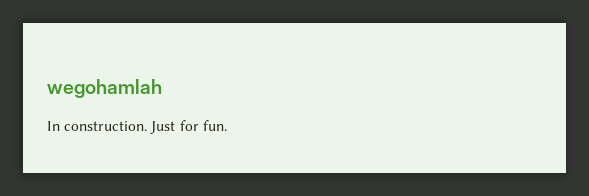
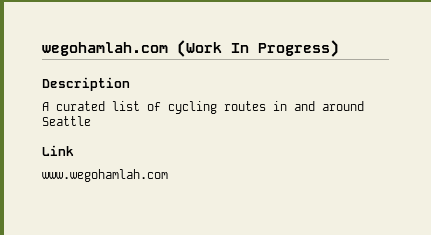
- wegohamlah
- In construction. Just for fun.
+ wegohamlah.com (Work In Progress)
+ Description
+ A curated list of cycling routes in and around Seattle
+ Link
+ www.wegohamlah.com

